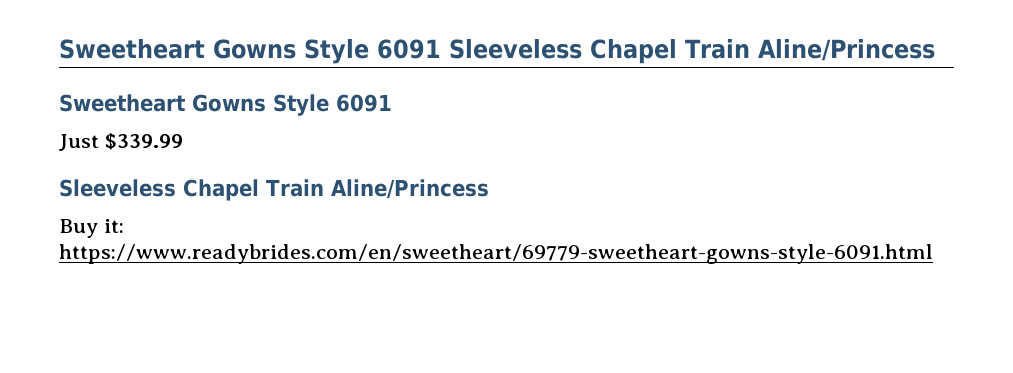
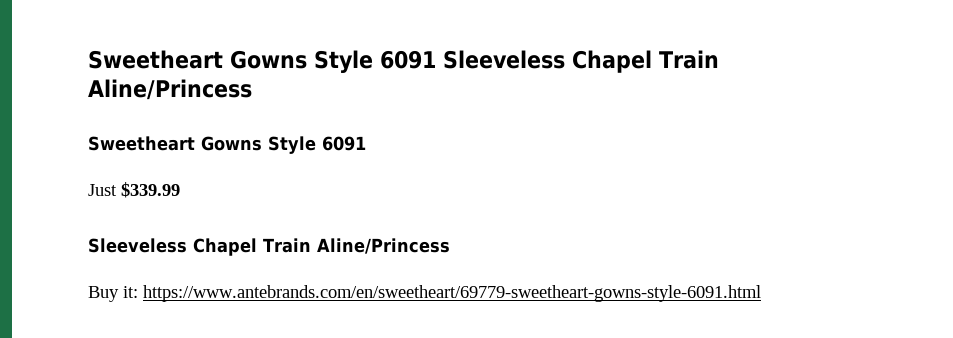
- Buy it: https://www.readybrides.com/en/sweetheart/69779-sweetheart-gowns-style-6091.html
+ Buy it: https://www.antebrands.com/en/sweetheart/69779-sweetheart-gowns-style-6091.html

